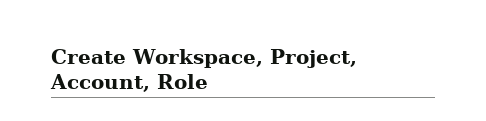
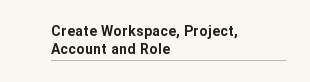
- Create Workspace, Project, Account, Role
+ Create Workspace, Project, Account and Role

